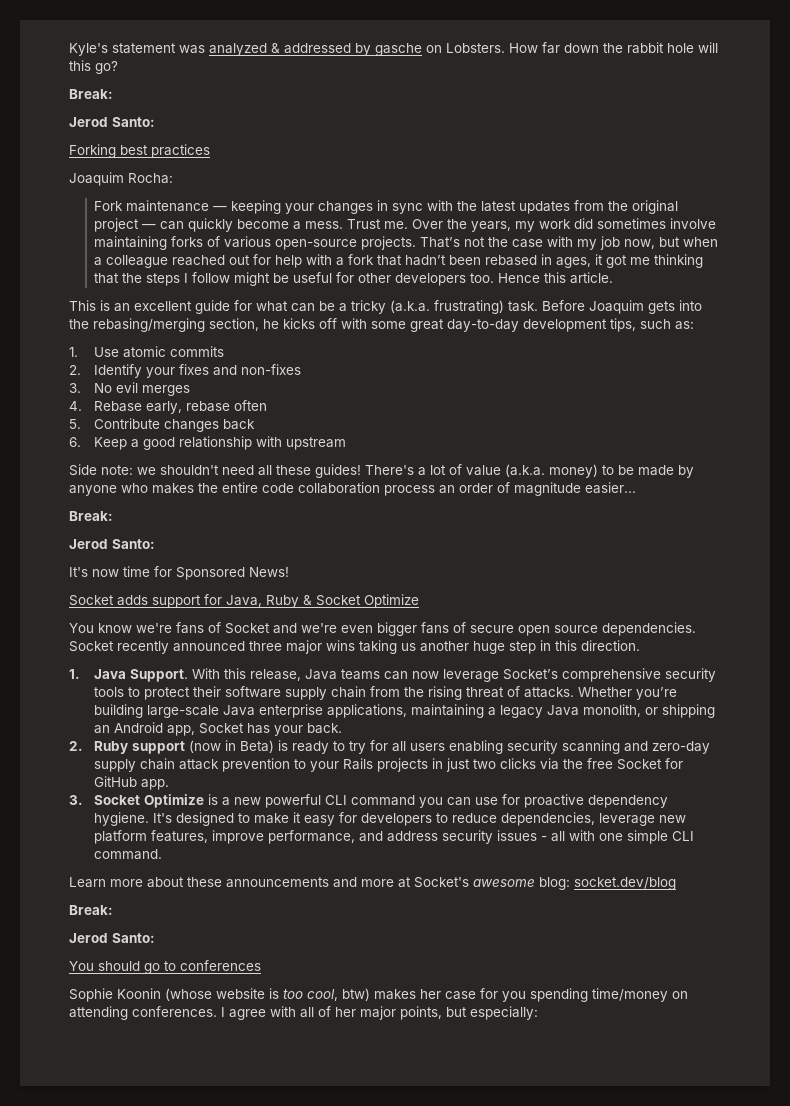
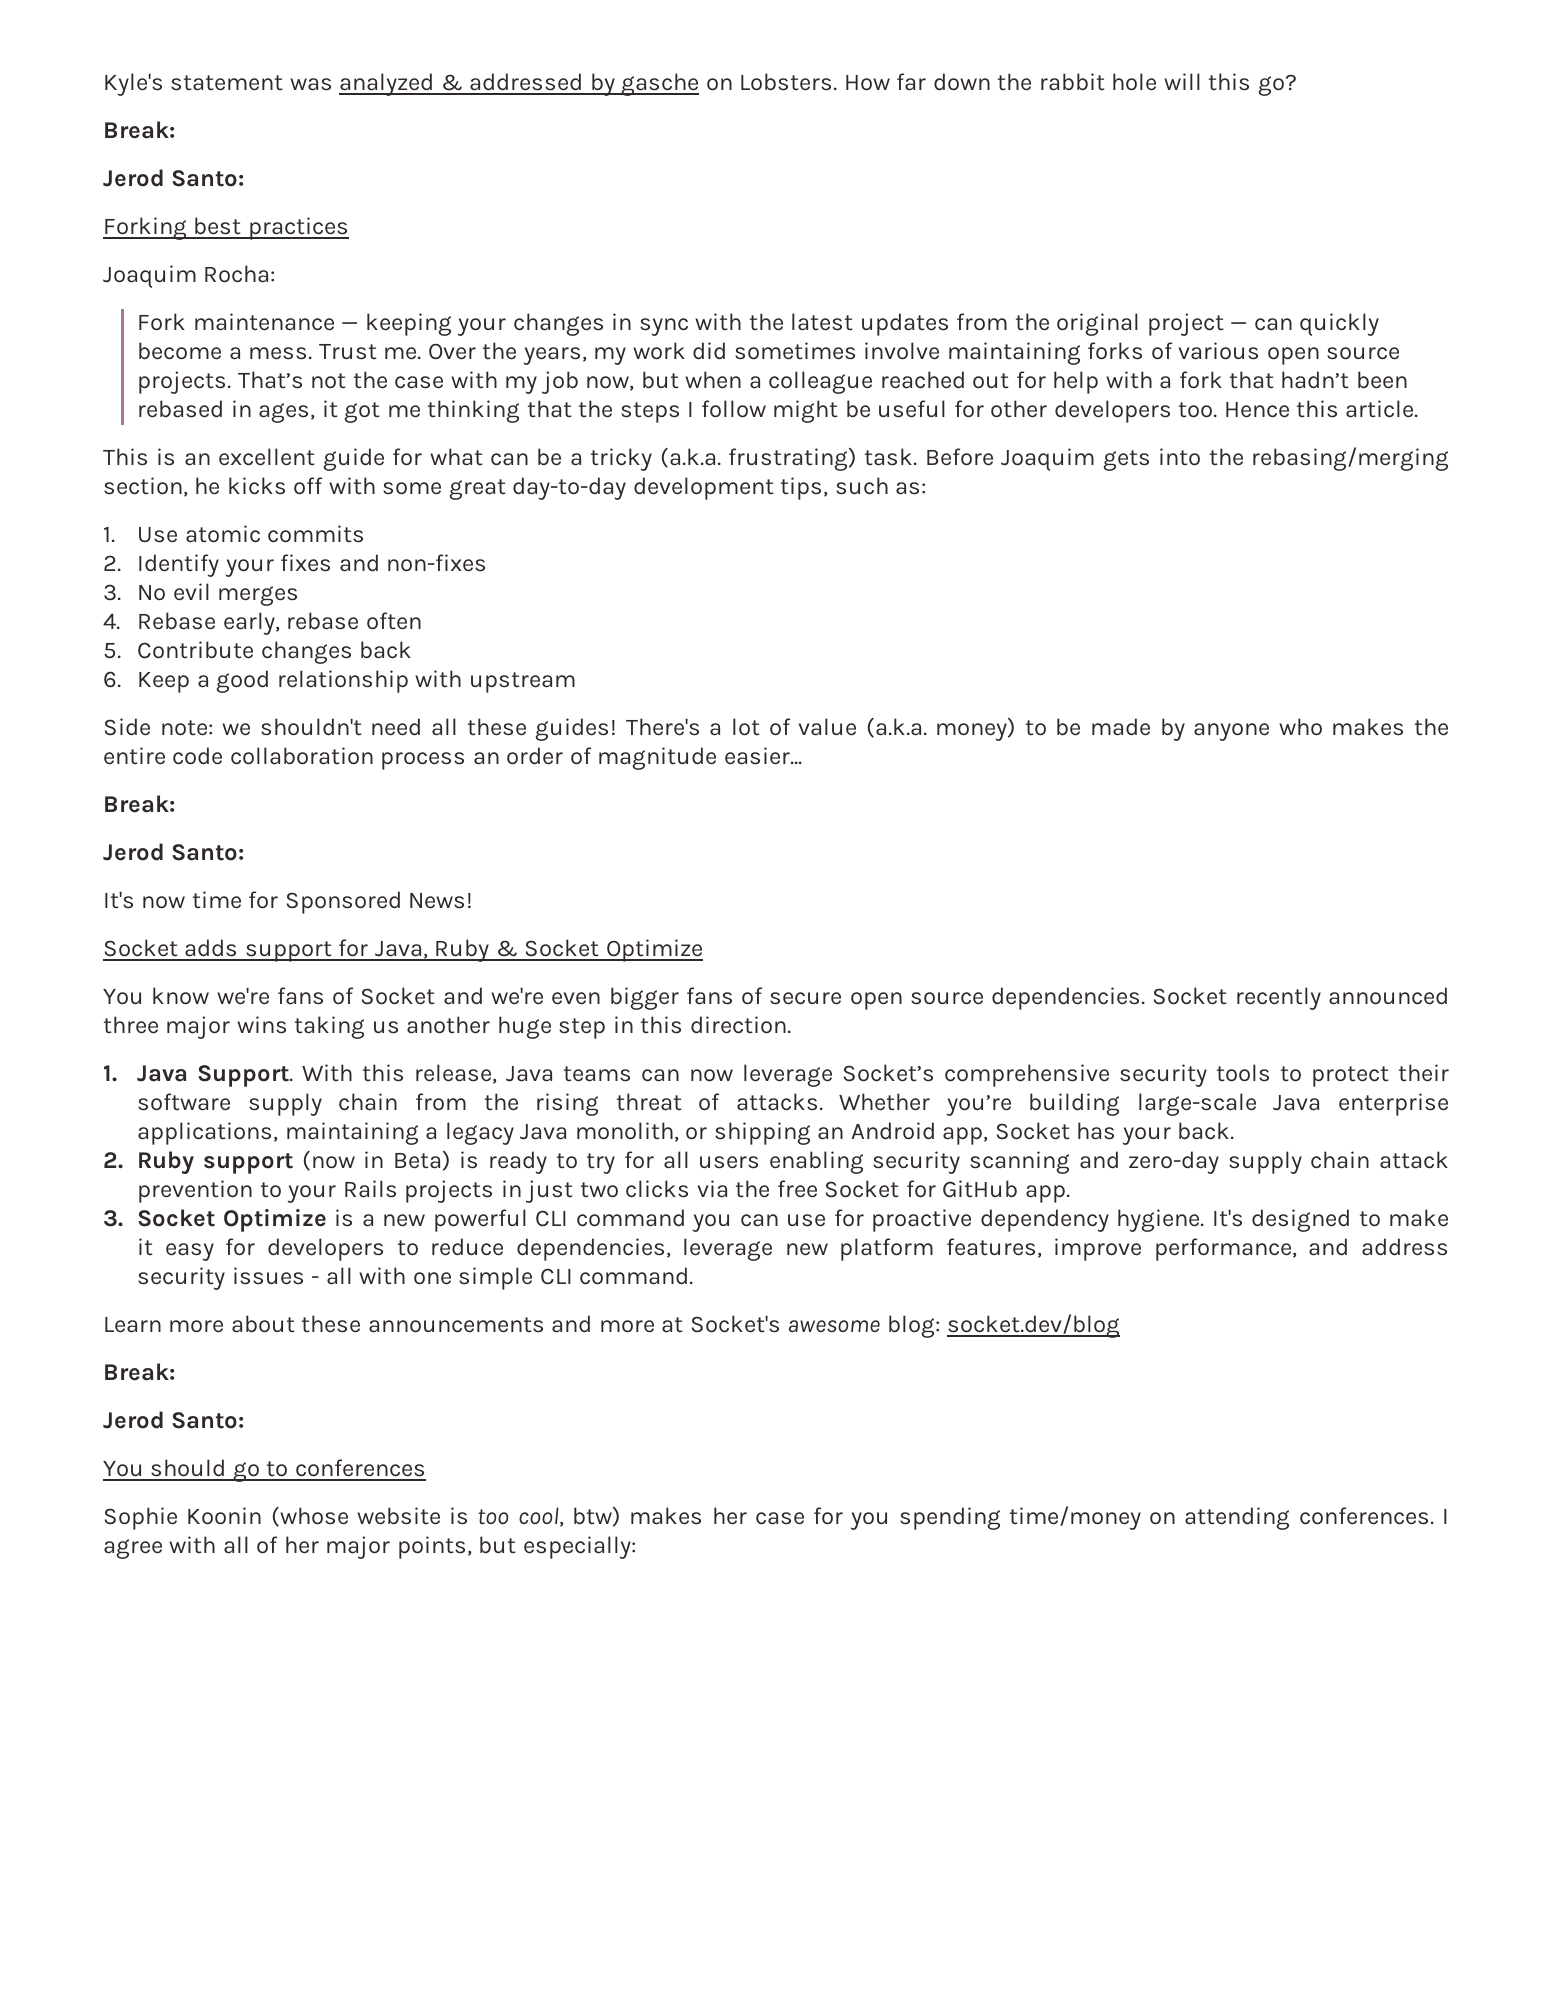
- Over the years, my work did sometimes involve maintaining forks of various open-source projects.
+ Over the years, my work did sometimes involve maintaining forks of various open source projects.

